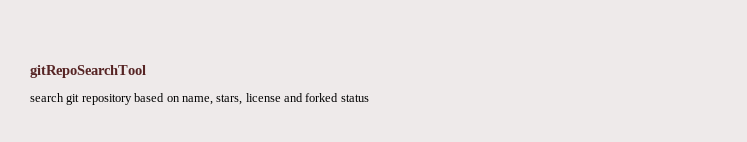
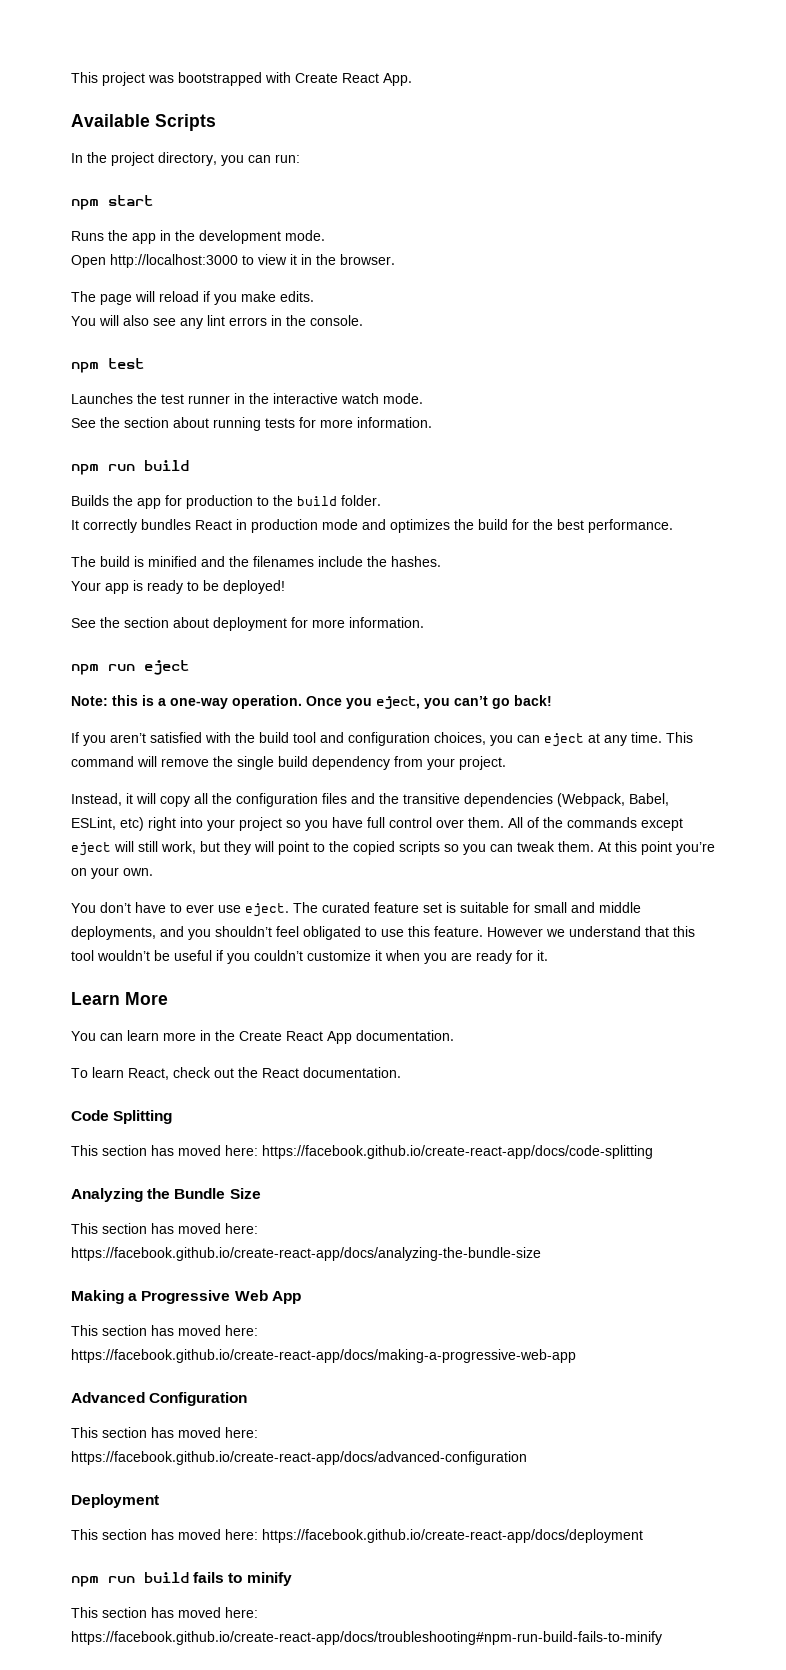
- gitRepoSearchTool
- search git repository based on name, stars, license and forked status
+ This project was bootstrapped with Create React App.
+ Available Scripts
+ In the project directory, you can run:
+ npm start
+ Runs the app in the development mode.
+ Open http://localhost:3000 to view it in the browser.
+ The page will reload if you make edits.
+ You will also see any lint errors in the console.
+ npm test
+ Launches the test runner in the interactive watch mode.
+ See the section about running tests for more information.
+ npm run build
+ Builds the app for production to the build folder.
+ It correctly bundles React in production mode and optimizes the build for the best performance.
+ The build is minified and the filenames include the hashes.
+ Your app is ready to be deployed!
+ See the section about deployment for more information.
+ npm run eject
+ Note: this is a one-way operation. Once you eject, you can’t go back!
+ If you aren’t satisfied with the build tool and configuration choices, you can eject at any time. This command will remove the single build dependency from your project.
+ Instead, it will copy all the configuration files and the transitive dependencies (Webpack, Babel, ESLint, etc) right into your project so you have full control over them. All of the commands except eject will still work, but they will point to the copied scripts so you can tweak them. At this point you’re on your own.
+ You don’t have to ever use eject. The curated feature set is suitable for small and middle deployments, and you shouldn’t feel obligated to use this feature. However we understand that this tool wouldn’t be useful if you couldn’t customize it when you are ready for it.
+ Learn More
+ You can learn more in the Create React App documentation.
+ To learn React, check out the React documentation.
+ Code Splitting
+ This section has moved here: https://facebook.github.io/create-react-app/docs/code-splitting
+ Analyzing the Bundle Size
+ This section has moved here: https://facebook.github.io/create-react-app/docs/analyzing-the-bundle-size
+ Making a Progressive Web App
+ This section has moved here: https://facebook.github.io/create-react-app/docs/making-a-progressive-web-app
+ Advanced Configuration
+ This section has moved here: https://facebook.github.io/create-react-app/docs/advanced-configuration
+ Deployment
+ This section has moved here: https://facebook.github.io/create-react-app/docs/deployment
+ npm run build fails to minify
+ This section has moved here: https://facebook.github.io/create-react-app/docs/troubleshooting#npm-run-build-fails-to-minify

